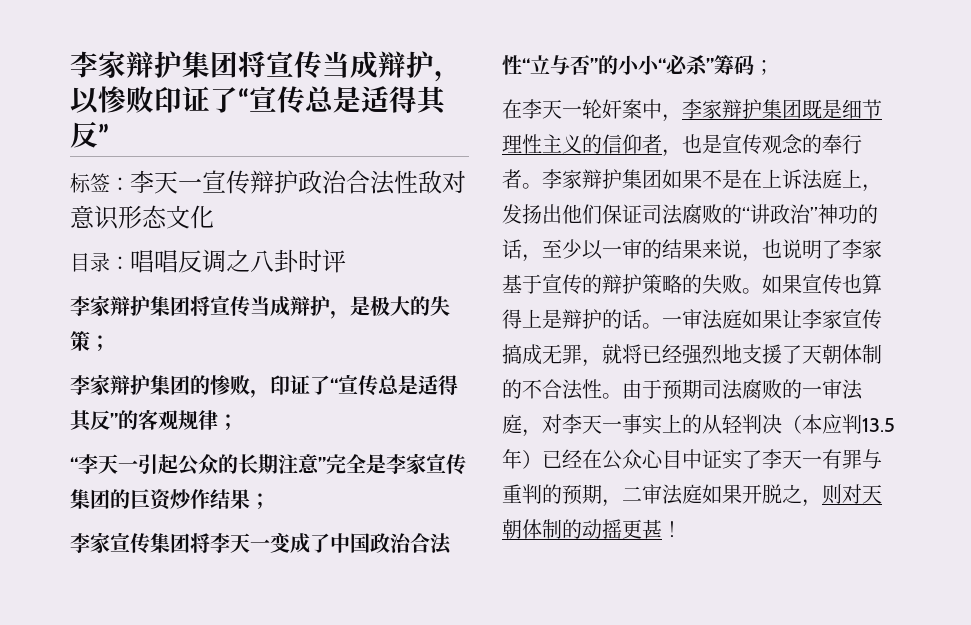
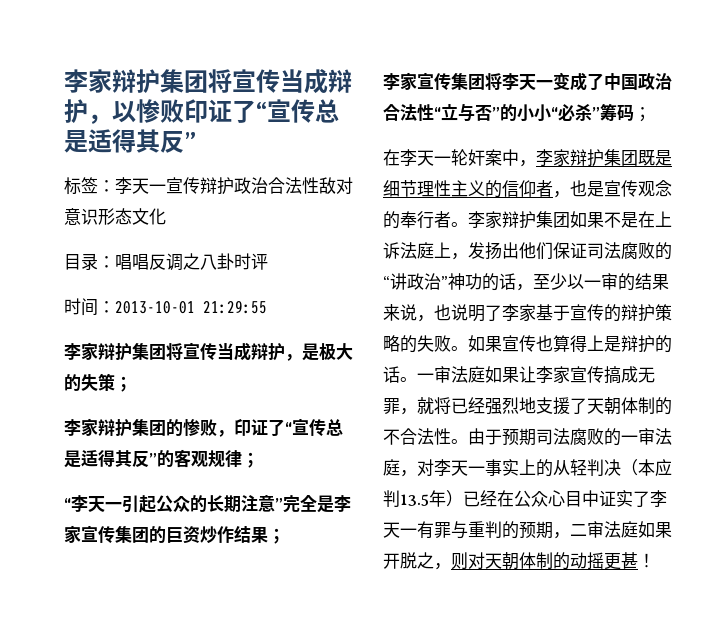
+ 时间：2013-10-01 21:29:55

